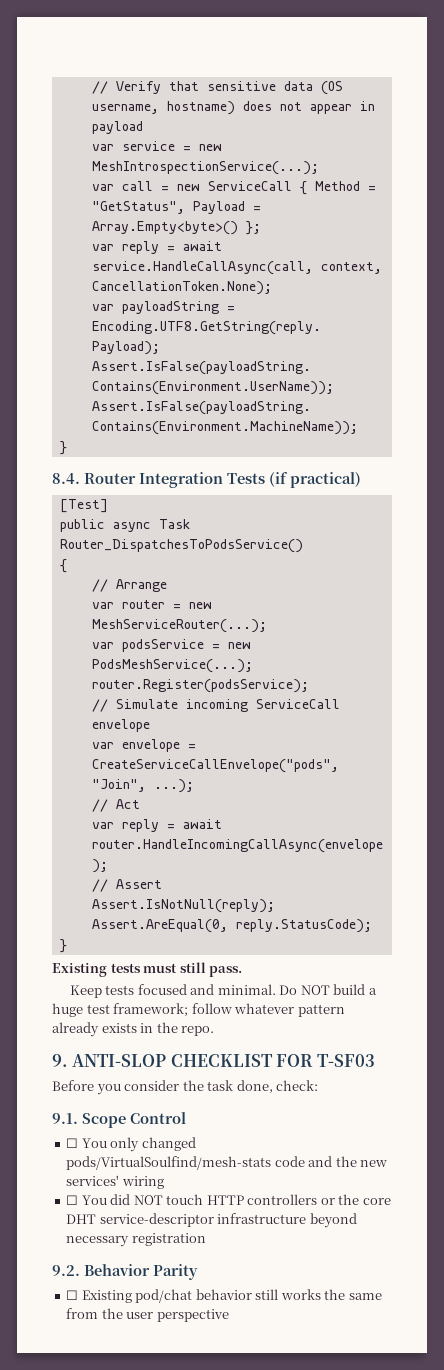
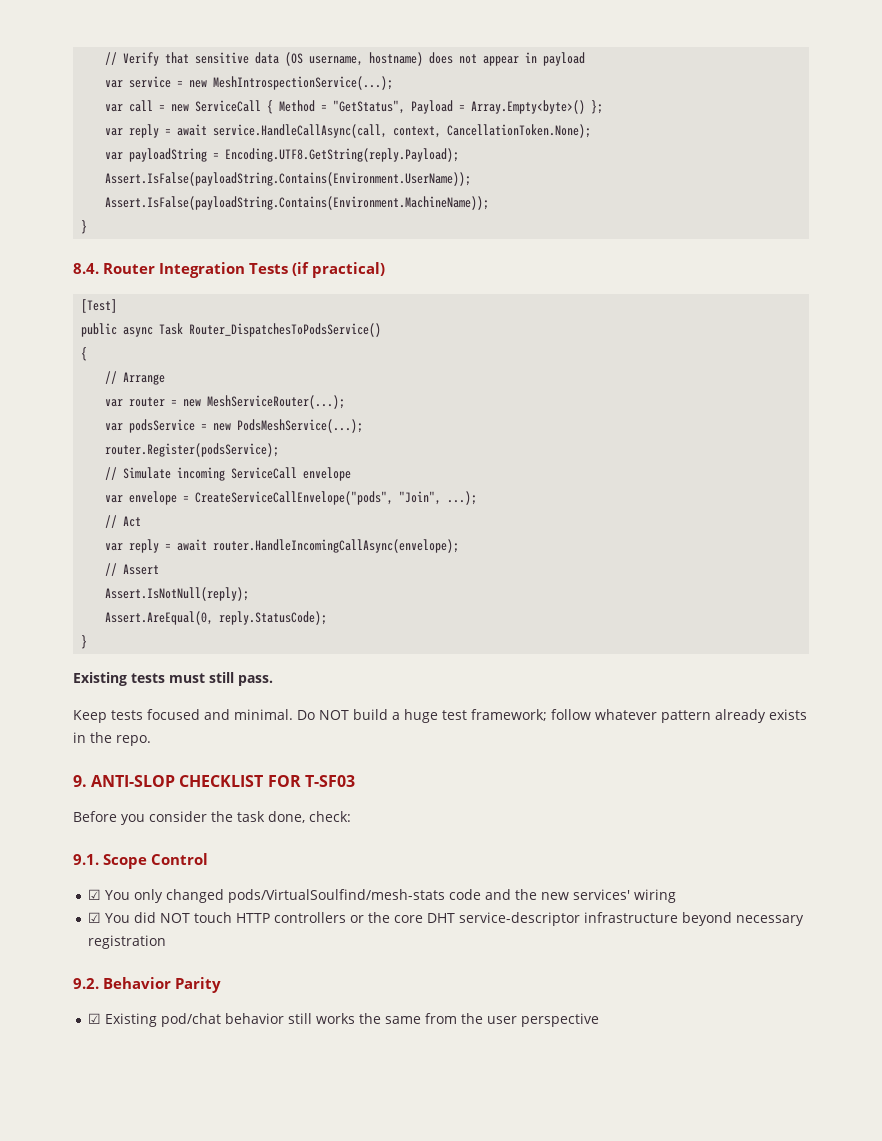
- ☐ You only changed pods/VirtualSoulfind/mesh-stats code and the new services' wiring
+ ☑ You only changed pods/VirtualSoulfind/mesh-stats code and the new services' wiring
- ☐ You did NOT touch HTTP controllers or the core DHT service-descriptor infrastructure beyond necessary registration
+ ☑ You did NOT touch HTTP controllers or the core DHT service-descriptor infrastructure beyond necessary registration
- ☐ Existing pod/chat behavior still works the same from the user perspective
+ ☑ Existing pod/chat behavior still works the same from the user perspective

